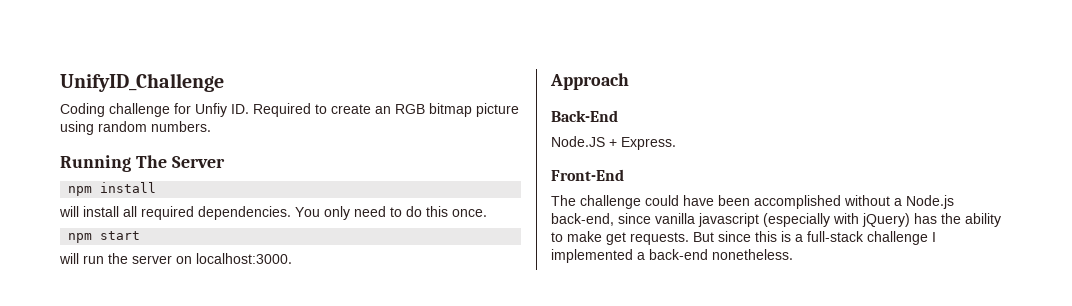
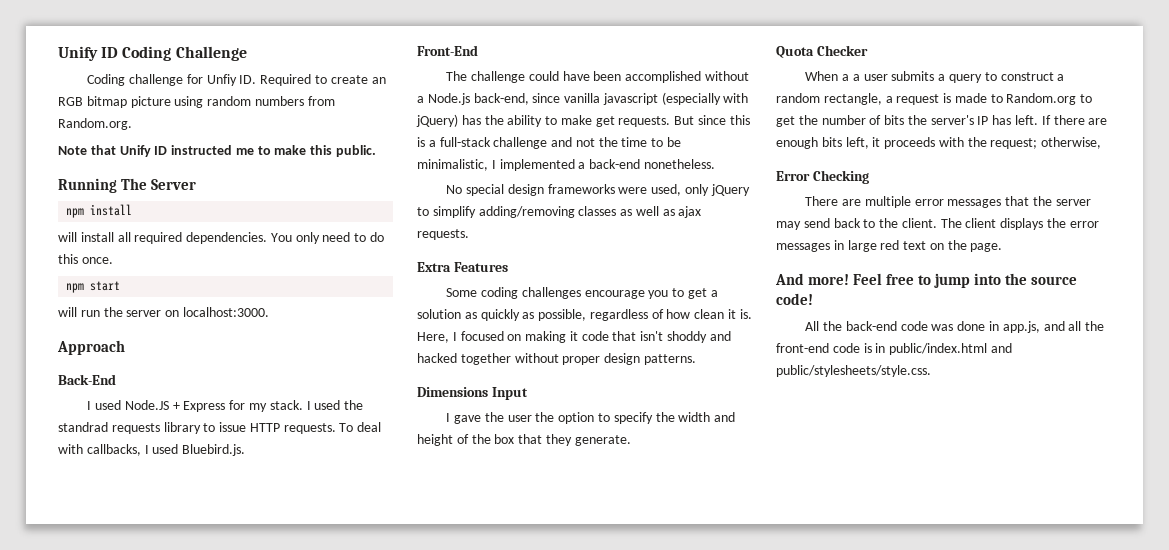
- UnifyID_Challenge
+ Unify ID Coding Challenge
- Coding challenge for Unfiy ID. Required to create an RGB bitmap picture using random numbers.
+ Coding challenge for Unfiy ID. Required to create an RGB bitmap picture using random numbers from Random.org.
+ Note that Unify ID instructed me to make this public.
- Node.JS + Express.
+ I used Node.JS + Express for my stack. I used the standrad requests library to issue HTTP requests. To deal with callbacks, I used Bluebird.js.
- But since this is a full-stack challenge I implemented a back-end nonetheless.
+ But since this is a full-stack challenge and not the time to be minimalistic, I implemented a back-end nonetheless.
+ No special design frameworks were used, only jQuery to simplify adding/removing classes as well as ajax requests.
+ Extra Features
+ Some coding challenges encourage you to get a solution as quickly as possible, regardless of how clean it is. Here, I focused on making it code that isn't shoddy and hacked together without proper design patterns.
+ Dimensions Input
+ I gave the user the option to specify the width and height of the box that they generate.
+ Quota Checker
+ When a a user submits a query to construct a random rectangle, a request is made to Random.org to get the number of bits the server's IP has left. If there are enough bits left, it proceeds with the request; otherwise,
+ Error Checking
+ There are multiple error messages that the server may send back to the client. The client displays the error messages in large red text on the page.
+ And more! Feel free to jump into the source code!
+ All the back-end code was done in app.js, and all the front-end code is in public/index.html and public/stylesheets/style.css.

